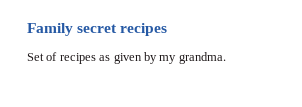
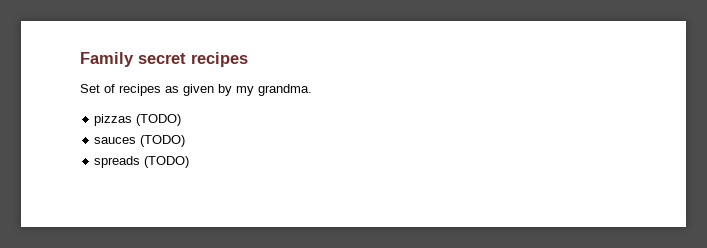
+ pizzas (TODO)
+ sauces (TODO)
+ spreads (TODO)

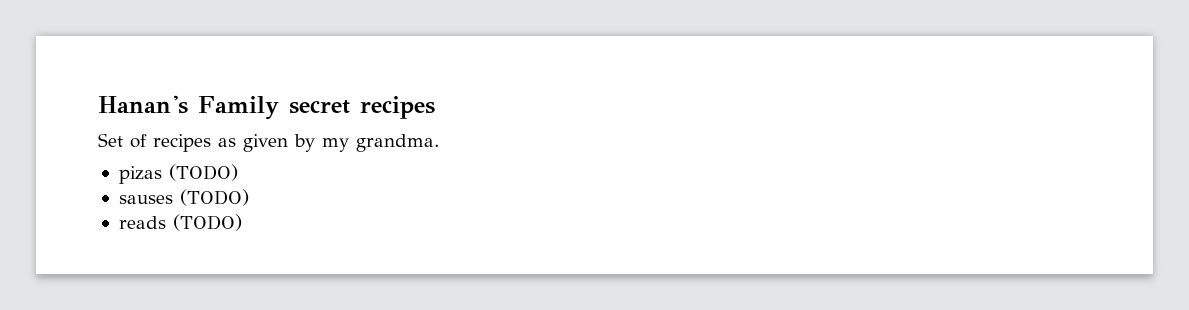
- Family secret recipes
+ Hanan's Family secret recipes
- pizzas (TODO)
- sauces (TODO)
- spreads (TODO)
+ pizas (TODO)
+ sauses (TODO)
+ reads (TODO)

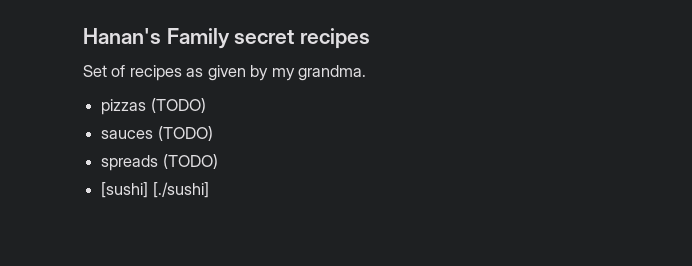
- pizas (TODO)
- sauses (TODO)
- reads (TODO)
+ pizzas (TODO)
+ sauces (TODO)
+ spreads (TODO)
+ [sushi] [./sushi]

